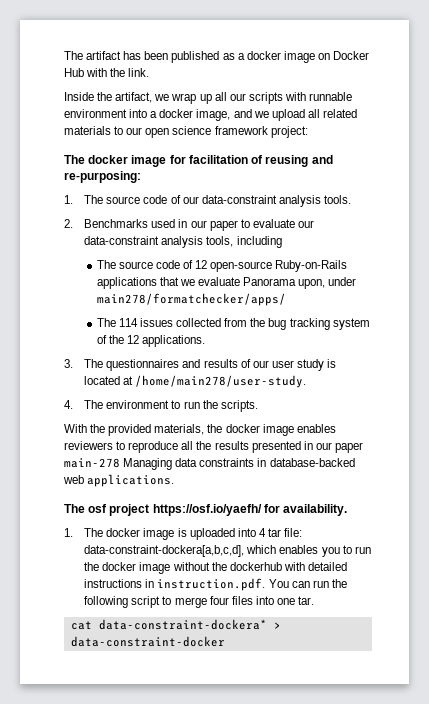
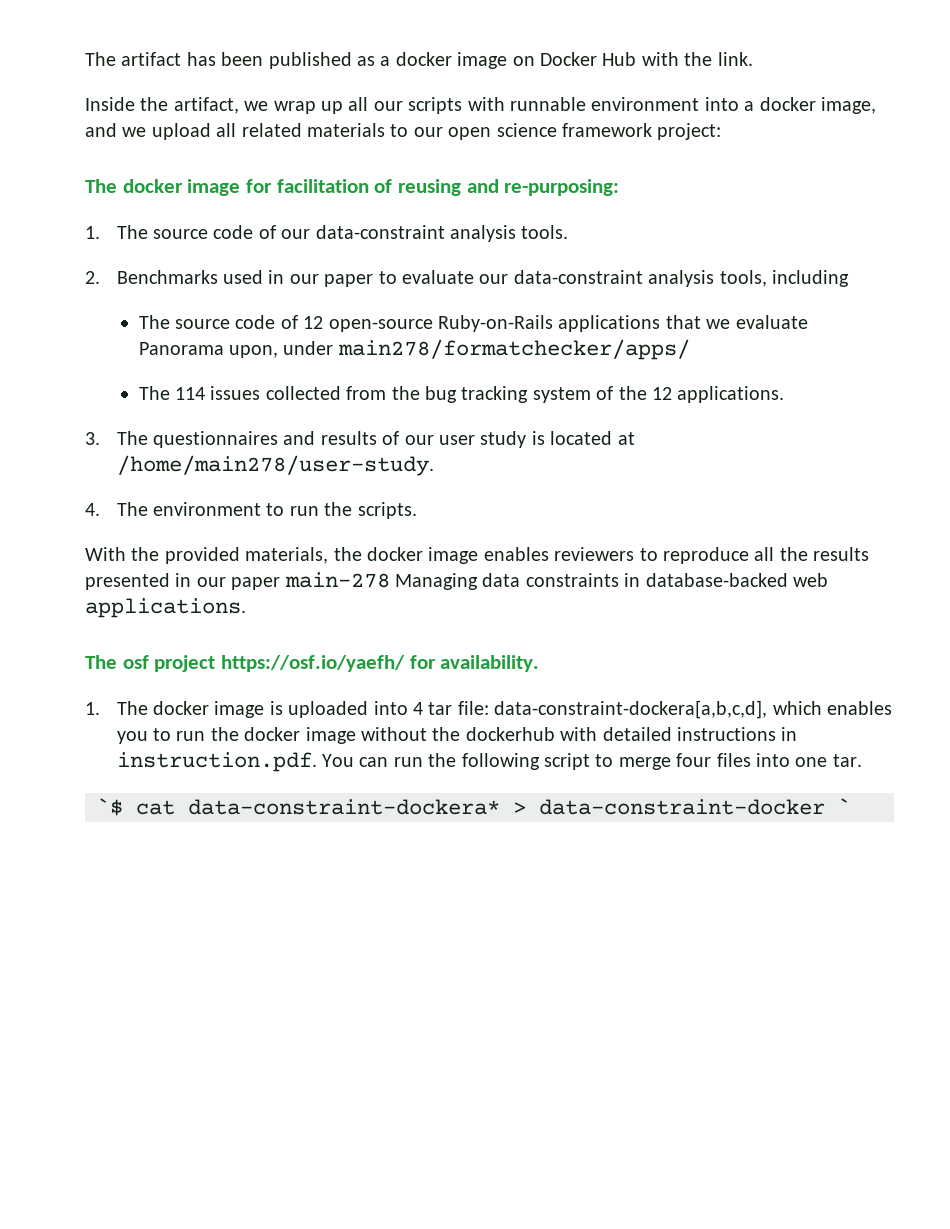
- cat data-constraint-dockera* > data-constraint-docker
+ `$ cat data-constraint-dockera* > data-constraint-docker `

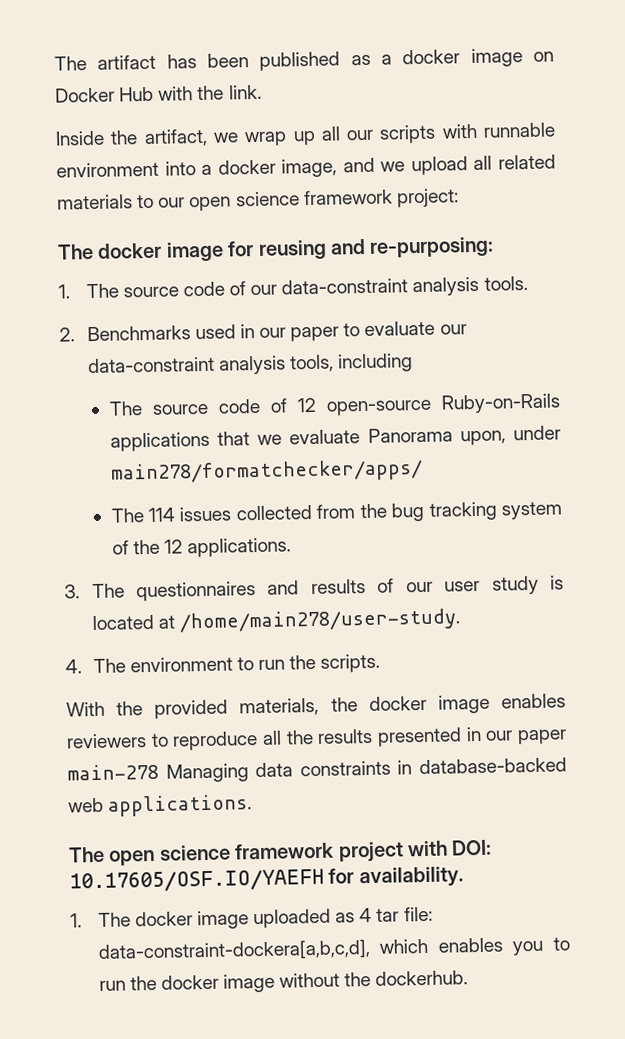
- The docker image for facilitation of reusing and re-purposing:
+ The docker image for reusing and re-purposing:
- The osf project https://osf.io/yaefh/ for availability.
+ The open science framework project with DOI: 10.17605/OSF.IO/YAEFH for availability.
- 1. The docker image is uploaded into 4 tar file: data-constraint-dockera[a,b,c,d], which enables you to run the docker image without the dockerhub with detailed instructions in instruction.pdf. You can run the following script to merge four files into one tar.
- `$ cat data-constraint-dockera* > data-constraint-docker `
+ 1. The docker image uploaded as 4 tar file: data-constraint-dockera[a,b,c,d], which enables you to run the docker image without the dockerhub.

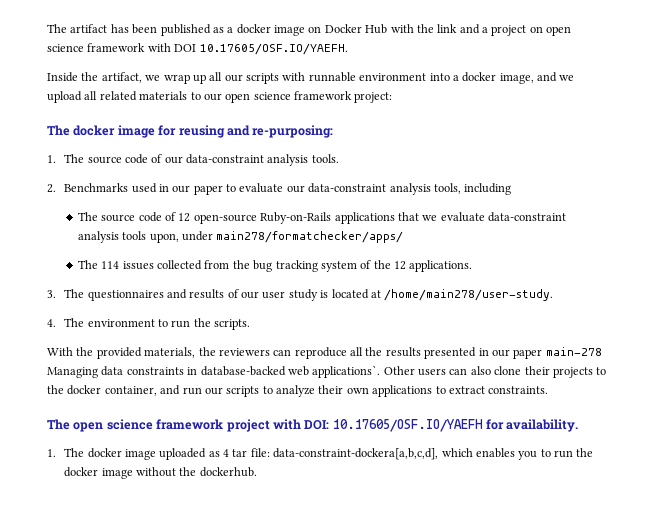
- The artifact has been published as a docker image on Docker Hub with the link.
+ The artifact has been published as a docker image on Docker Hub with the link and a project on open science framework with DOI 10.17605/OSF.IO/YAEFH.
- The source code of 12 open-source Ruby-on-Rails applications that we evaluate Panorama upon, under main278/formatchecker/apps/
+ The source code of 12 open-source Ruby-on-Rails applications that we evaluate data-constraint analysis tools upon, under main278/formatchecker/apps/
- With the provided materials, the docker image enables reviewers to reproduce all the results presented in our paper main-278 Managing data constraints in database-backed web applications.
+ With the provided materials, the reviewers can reproduce all the results presented in our paper main-278 Managing data constraints in database-backed web applications`. Other users can also clone their projects to the docker container, and run our scripts to analyze their own applications to extract constraints.

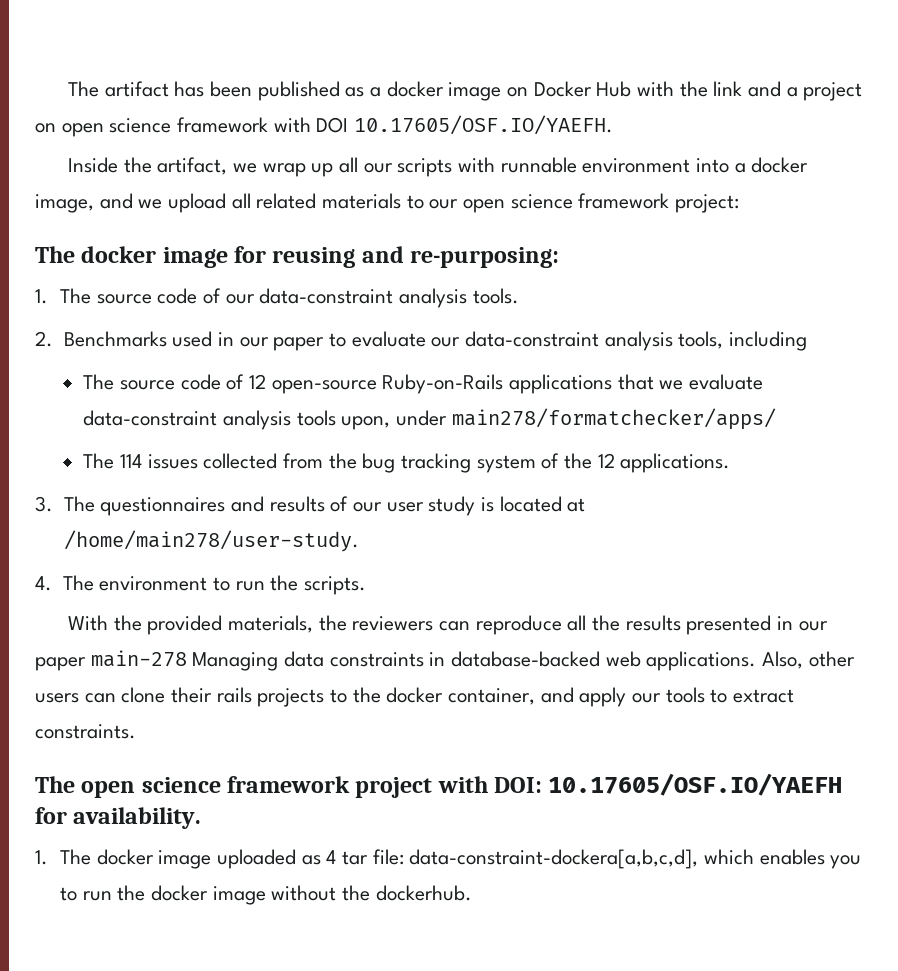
- With the provided materials, the reviewers can reproduce all the results presented in our paper main-278 Managing data constraints in database-backed web applications`. Other users can also clone their projects to the docker container, and run our scripts to analyze their own applications to extract constraints.
+ With the provided materials, the reviewers can reproduce all the results presented in our paper main-278 Managing data constraints in database-backed web applications. Also, other users can clone their rails projects to the docker container, and apply our tools to extract constraints.

